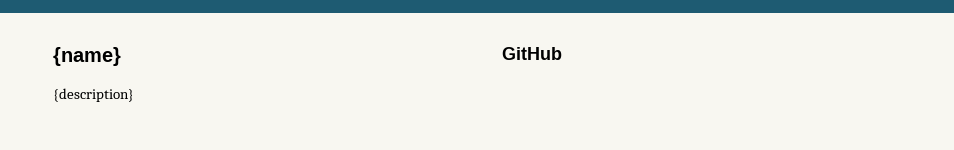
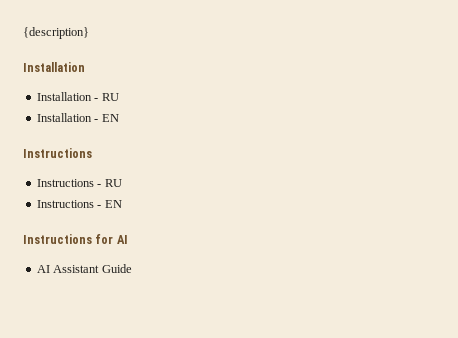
- {name}
  {description}
- GitHub
+ Installation
+ Installation - RU
+ Installation - EN
+ Instructions
+ Instructions - RU
+ Instructions - EN
+ Instructions for AI
+ AI Assistant Guide

